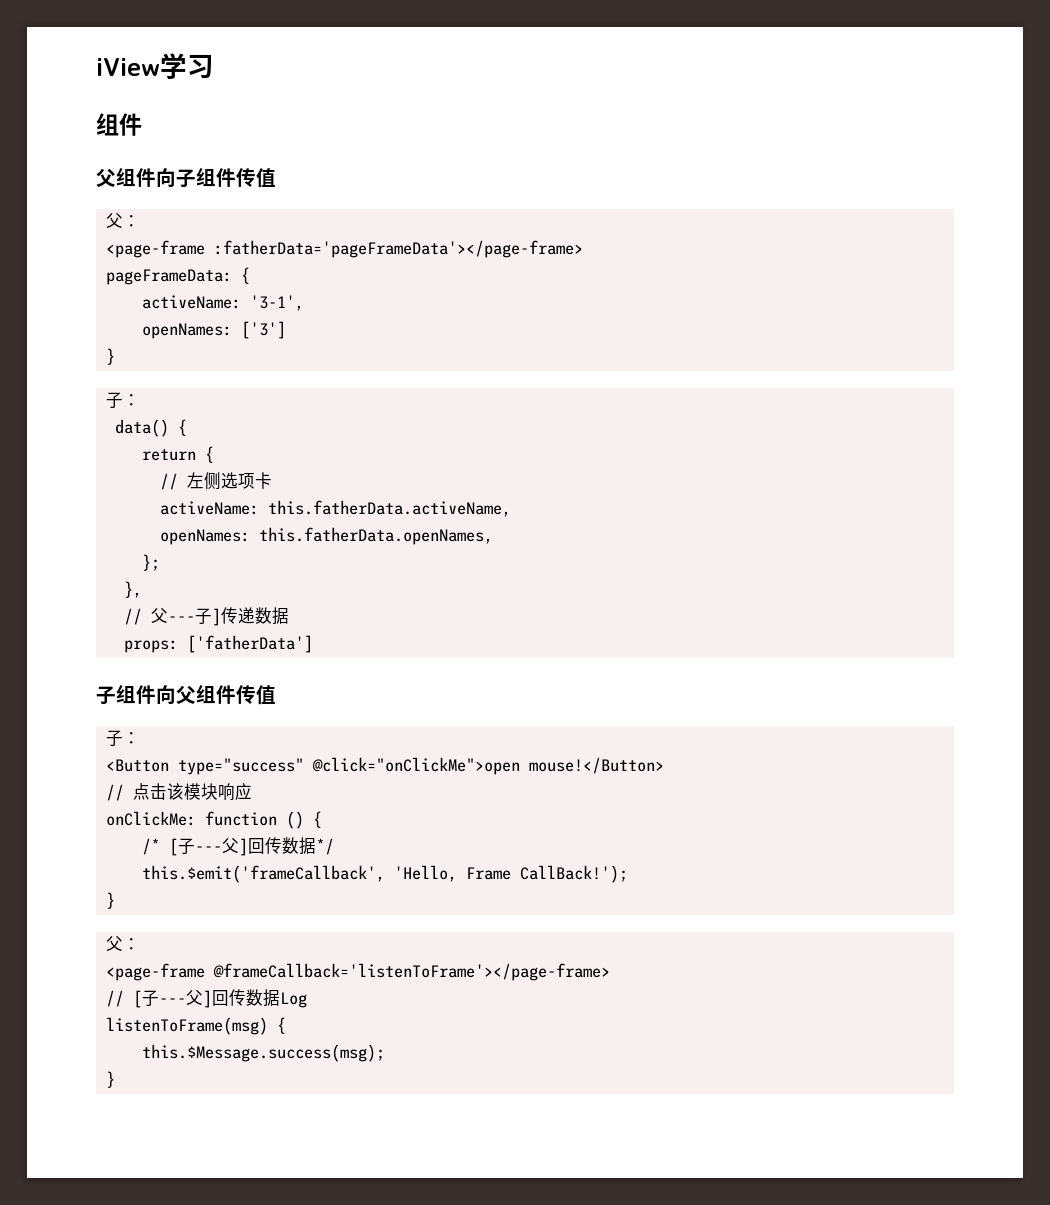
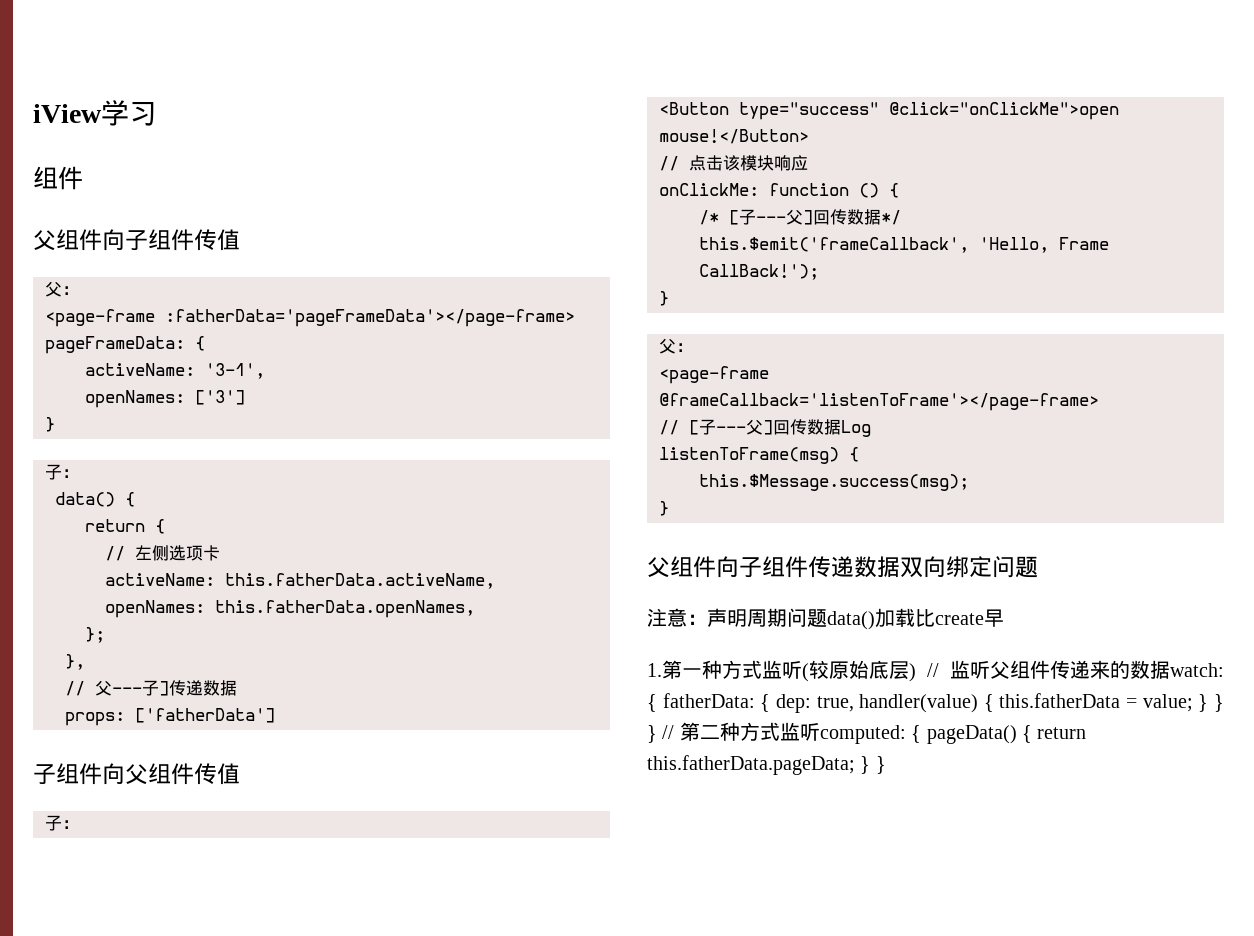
+ 父组件向子组件传递数据双向绑定问题
+ 注意：声明周期问题data()加载比create早
+ 1.第一种方式监听(较原始底层) // 监听父组件传递来的数据watch: { fatherData: { dep: true, handler(value) { this.fatherData = value; } } } // 第二种方式监听computed: { pageData() { return this.fatherData.pageData; } }

